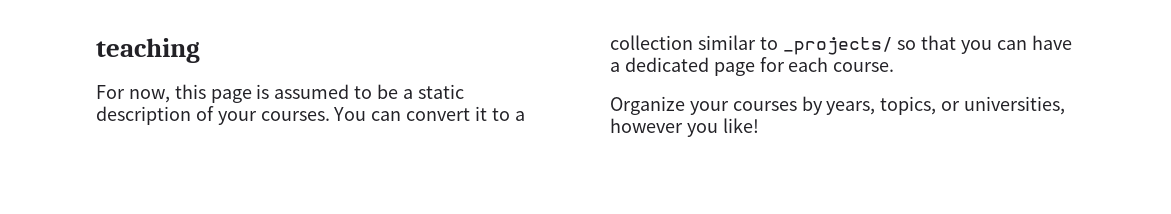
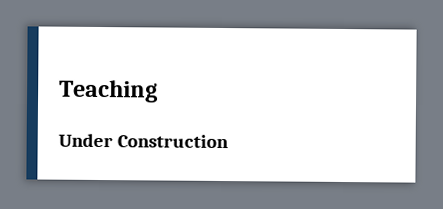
- teaching
- For now, this page is assumed to be a static description of your courses. You can convert it to a collection similar to _projects/ so that you can have a dedicated page for each course.
- Organize your courses by years, topics, or universities, however you like!
+ Teaching
+ Under Construction

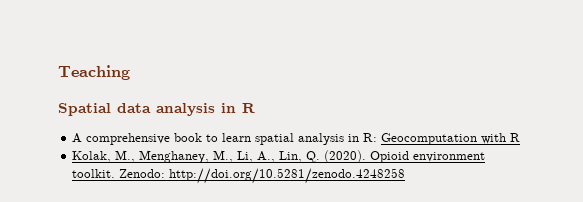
- Under Construction
+ Spatial data analysis in R
+ A comprehensive book to learn spatial analysis in R: Geocomputation with R
+ Kolak, M., Menghaney, M., Li, A., Lin, Q. (2020). Opioid environment toolkit. Zenodo: http://doi.org/10.5281/zenodo.4248258

